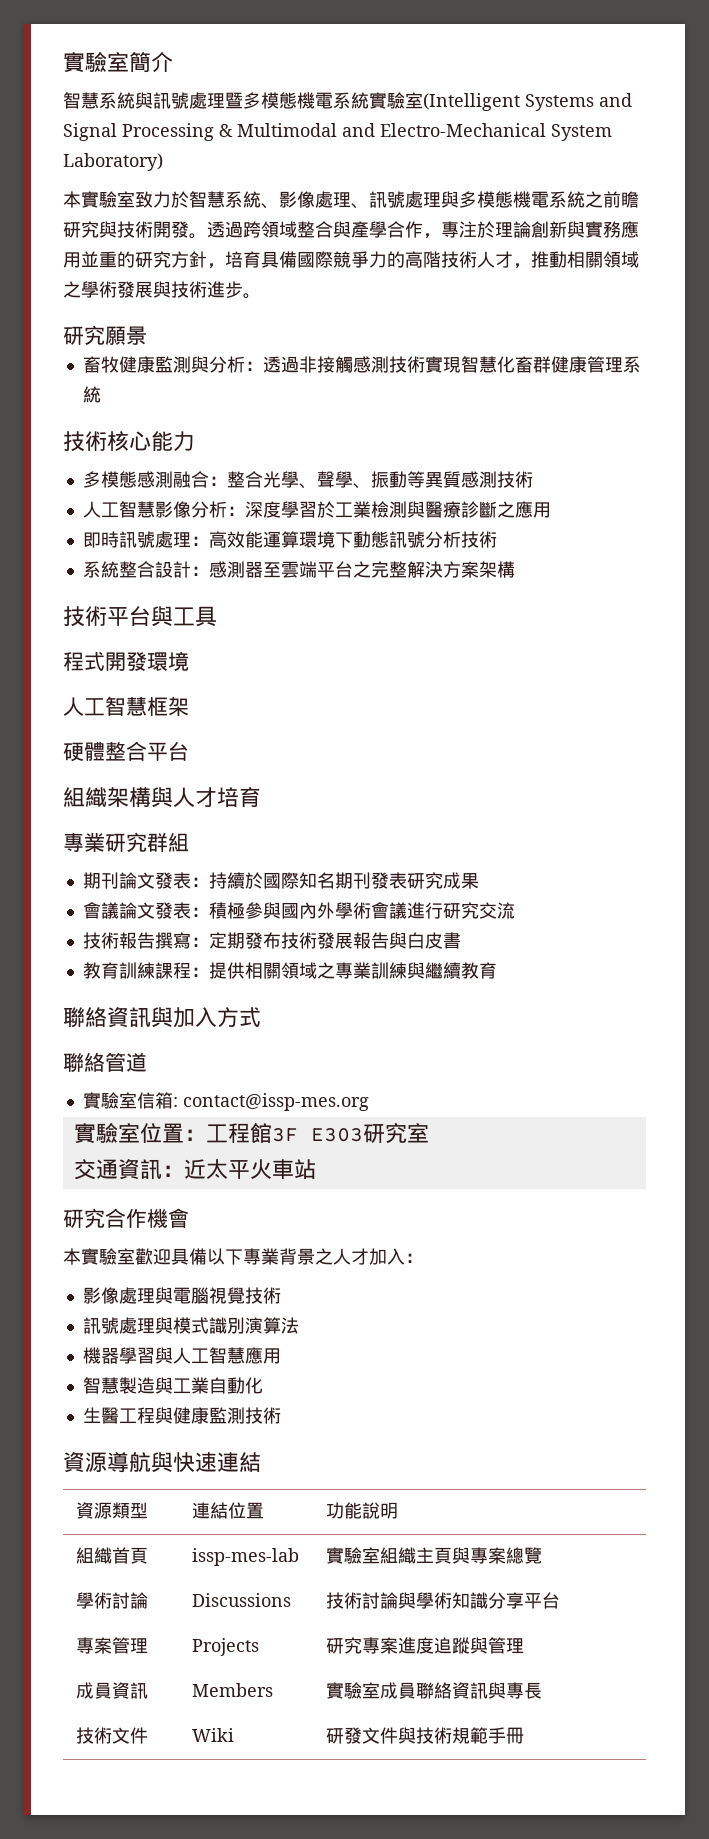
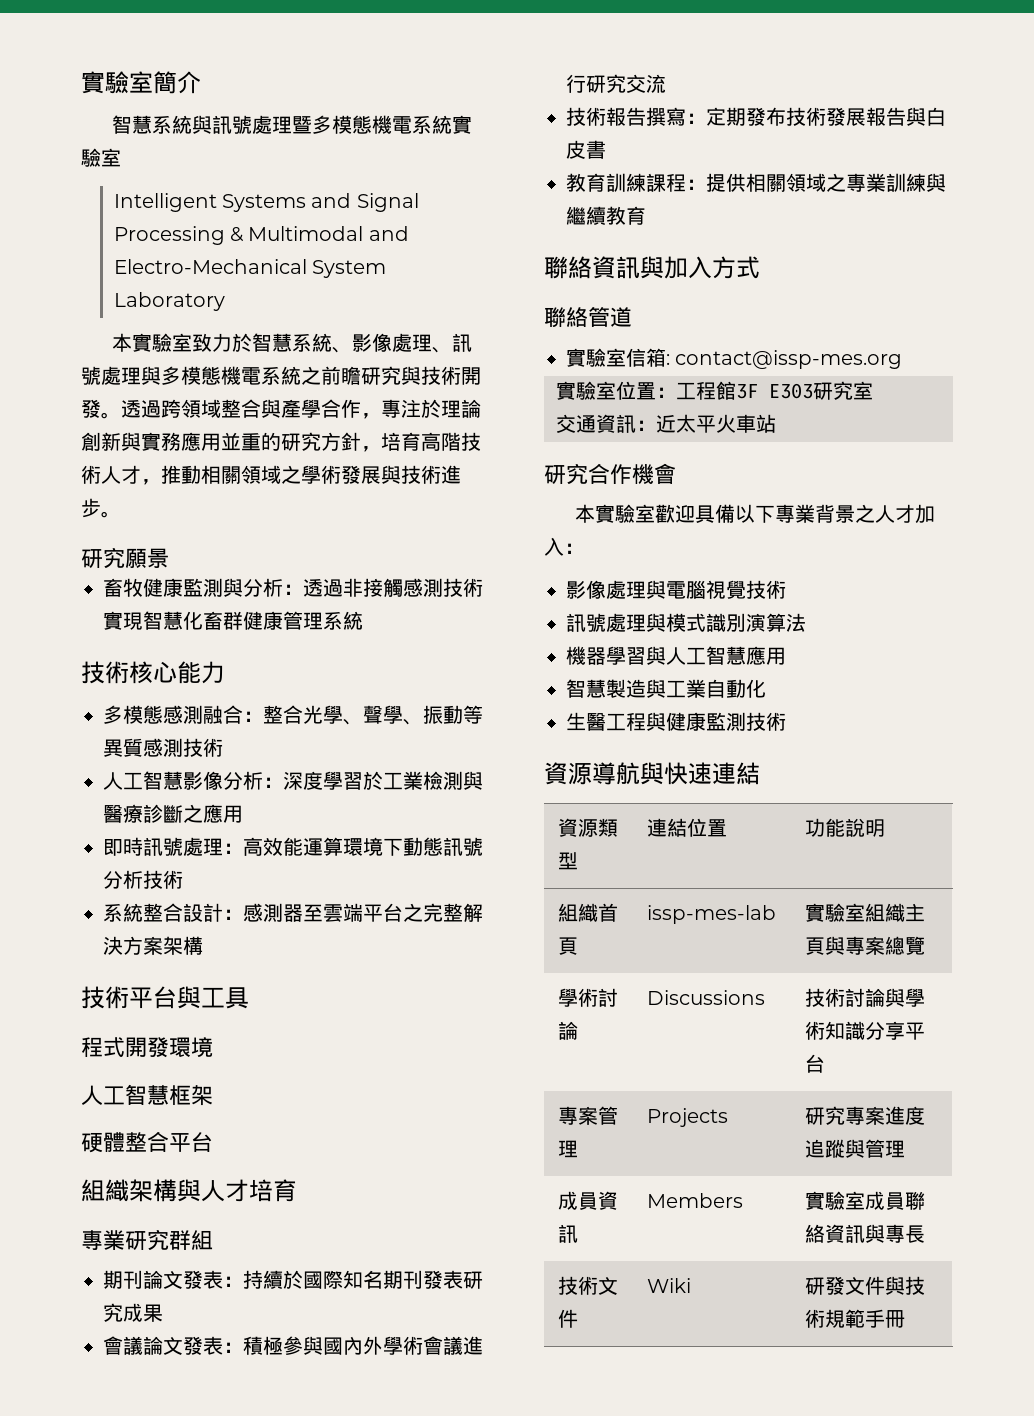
- 智慧系統與訊號處理暨多模態機電系統實驗室(Intelligent Systems and Signal Processing & Multimodal and Electro-Mechanical System Laboratory)
+ 智慧系統與訊號處理暨多模態機電系統實驗室
+ Intelligent Systems and Signal Processing & Multimodal and Electro-Mechanical System Laboratory
- 透過跨領域整合與產學合作，專注於理論創新與實務應用並重的研究方針，培育具備國際競爭力的高階技術人才，推動相關領域之學術發展與技術進步。
+ 透過跨領域整合與產學合作，專注於理論創新與實務應用並重的研究方針，培育高階技術人才，推動相關領域之學術發展與技術進步。

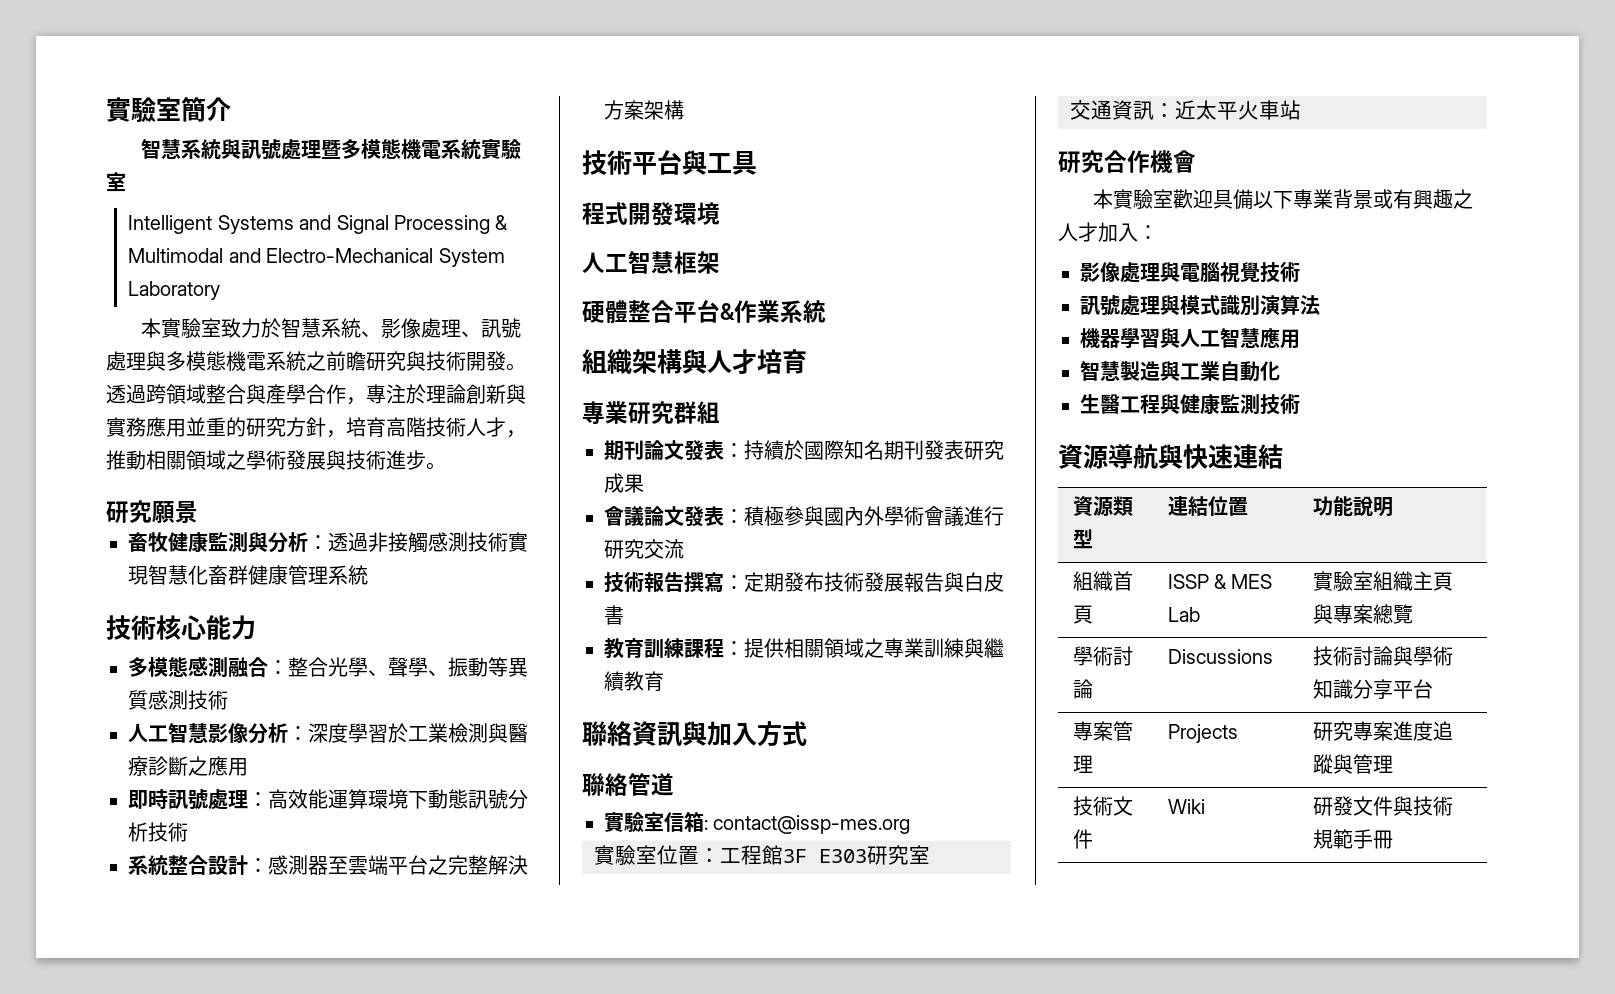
- 硬體整合平台
+ 硬體整合平台&作業系統
- 本實驗室歡迎具備以下專業背景之人才加入：
+ 本實驗室歡迎具備以下專業背景或有興趣之人才加入：
- 組織首頁 | issp-mes-lab | 實驗室組織主頁與專案總覽
+ 組織首頁 | ISSP & MES Lab | 實驗室組織主頁與專案總覽
- 成員資訊 | Members | 實驗室成員聯絡資訊與專長

